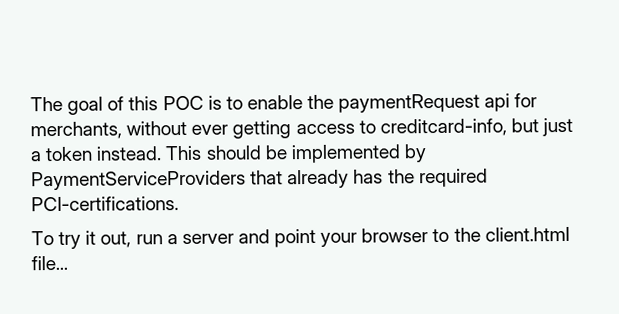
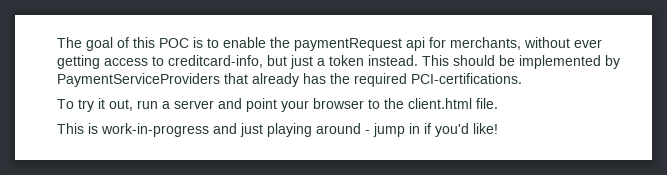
- To try it out, run a server and point your browser to the client.html file...
+ To try it out, run a server and point your browser to the client.html file.
+ This is work-in-progress and just playing around - jump in if you'd like!

